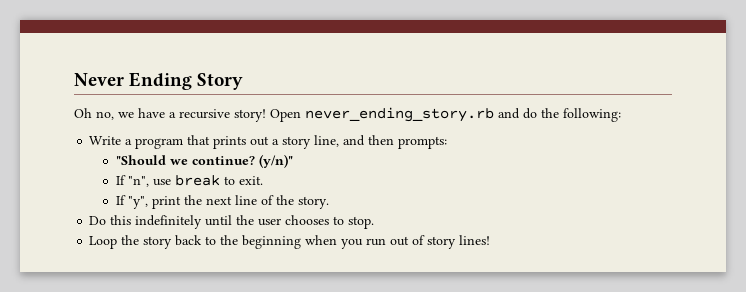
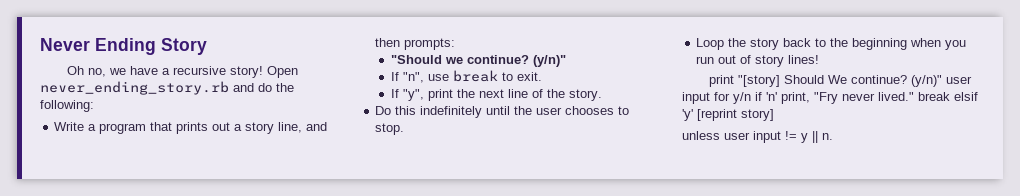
+ print "[story] Should We continue? (y/n)" user input for y/n if 'n' print, "Fry never lived." break elsif 'y' [reprint story]
+ unless user input != y || n.

